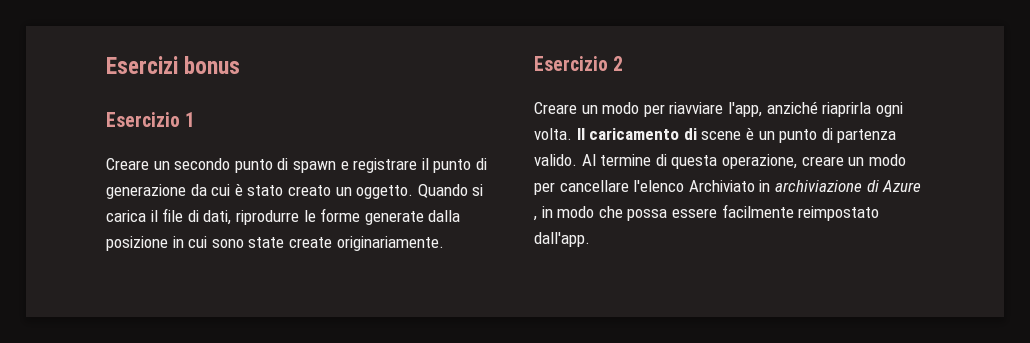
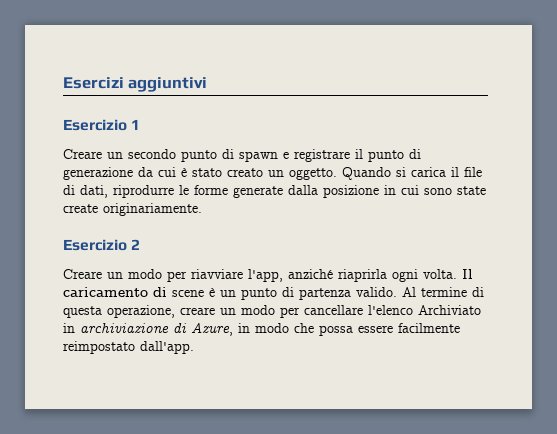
- Esercizi bonus
+ Esercizi aggiuntivi
- Al termine di questa operazione, creare un modo per cancellare l'elenco Archiviato in archiviazione di Azure , in modo che possa essere facilmente reimpostato dall'app.
+ Al termine di questa operazione, creare un modo per cancellare l'elenco Archiviato in archiviazione di Azure, in modo che possa essere facilmente reimpostato dall'app.

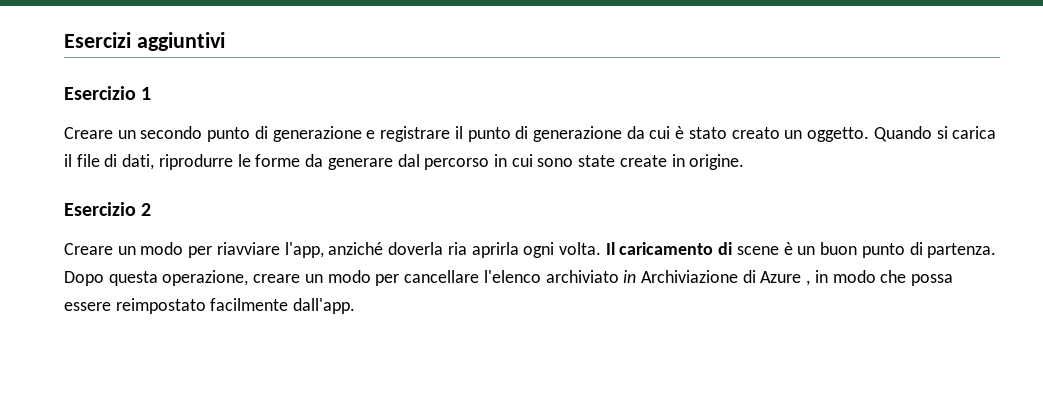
- Creare un secondo punto di spawn e registrare il punto di generazione da cui è stato creato un oggetto.
+ Creare un secondo punto di generazione e registrare il punto di generazione da cui è stato creato un oggetto.
- Quando si carica il file di dati, riprodurre le forme generate dalla posizione in cui sono state create originariamente.
+ Quando si carica il file di dati, riprodurre le forme da generare dal percorso in cui sono state create in origine.
- Creare un modo per riavviare l'app, anziché riaprirla ogni volta.
+ Creare un modo per riavviare l'app, anziché doverla ria aprirla ogni volta.
- Il caricamento di scene è un punto di partenza valido. Al termine di questa operazione, creare un modo per cancellare l'elenco Archiviato in archiviazione di Azure, in modo che possa essere facilmente reimpostato dall'app.
+ Il caricamento di scene è un buon punto di partenza. Dopo questa operazione, creare un modo per cancellare l'elenco archiviato in Archiviazione di Azure , in modo che possa essere reimpostato facilmente dall'app.

